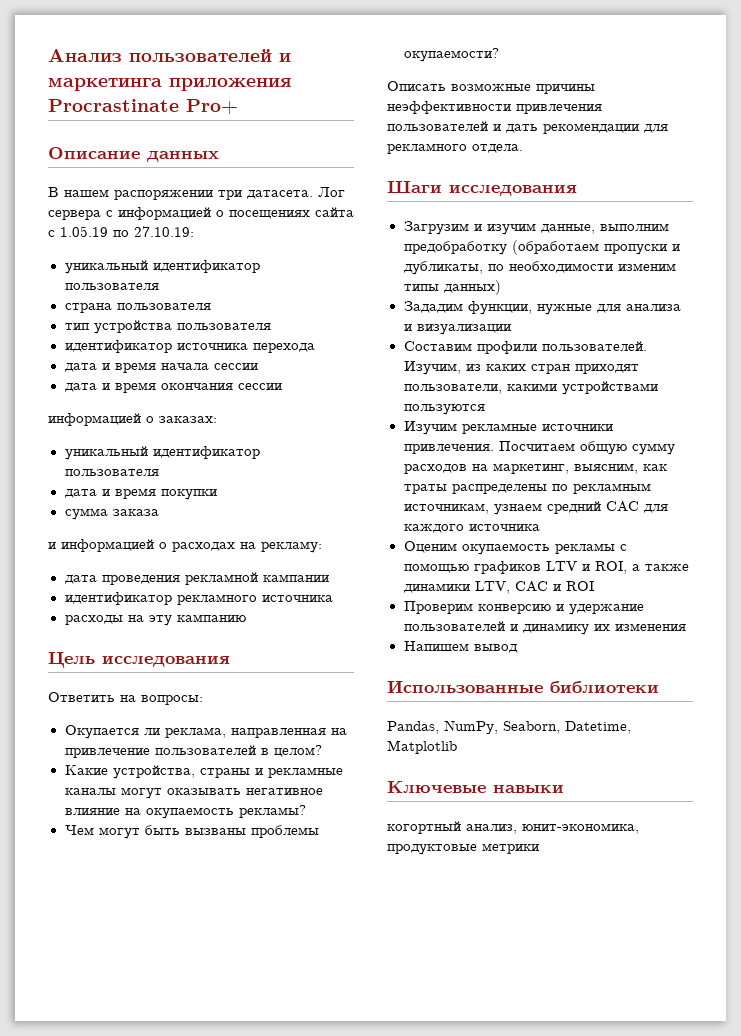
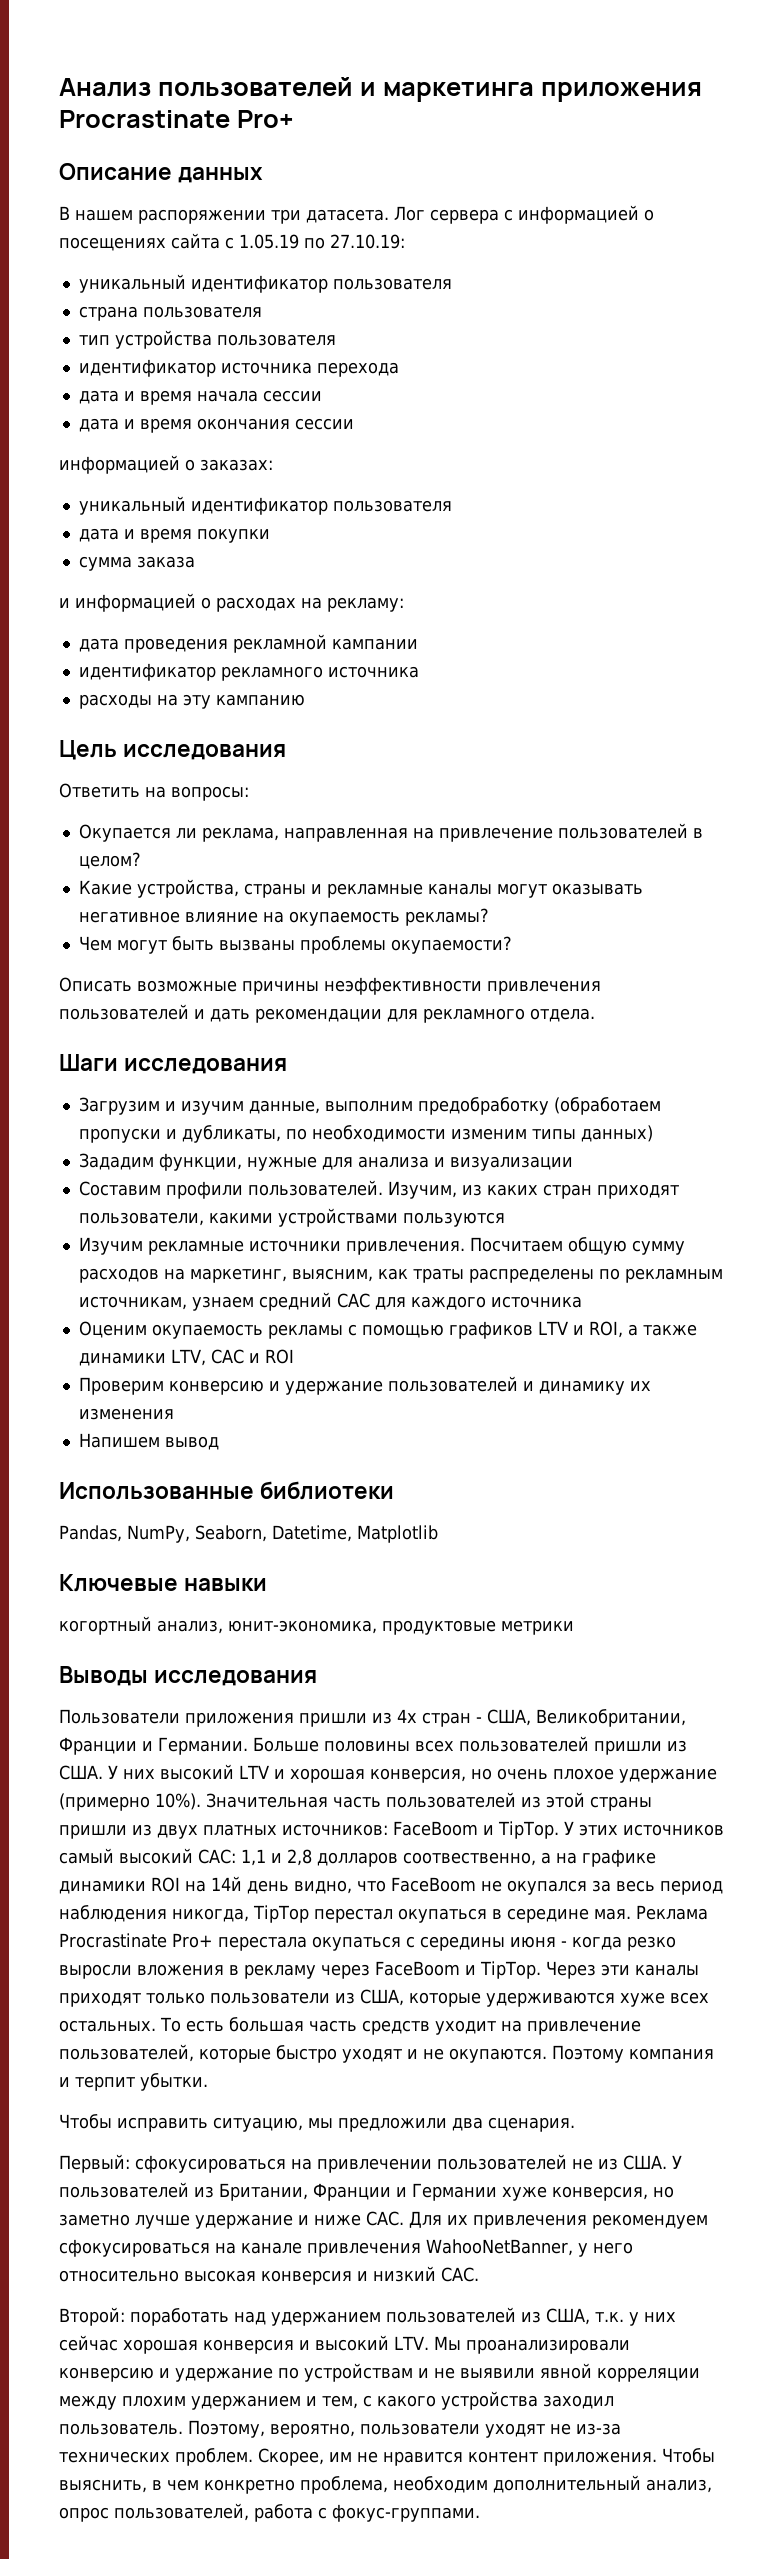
+ Выводы исследования
+ Пользователи приложения пришли из 4х стран - США, Великобритании, Франции и Германии. Больше половины всех пользователей пришли из США. У них высокий LTV и хорошая конверсия, но очень плохое удержание (примерно 10%). Значительная часть пользователей из этой страны пришли из двух платных источников: FaceBoom и TipTop. У этих источников самый высокий САС: 1,1 и 2,8 долларов соотвественно, а на графике динамики ROI на 14й день видно, что FaceBoom не окупался за весь период наблюдения никогда, TipTop перестал окупаться в середине мая. Реклама Procrastinate Pro+ перестала окупаться с середины июня - когда резко выросли вложения в рекламу через FaceBoom и TipTop. Через эти каналы приходят только пользователи из США, которые удерживаются хуже всех остальных. То есть большая часть средств уходит на привлечение пользователей, которые быстро уходят и не окупаются. Поэтому компания и терпит убытки.
+ Чтобы исправить ситуацию, мы предложили два сценария.
+ Первый: сфокусироваться на привлечении пользователей не из США. У пользователей из Британии, Франции и Германии хуже конверсия, но заметно лучше удержание и ниже САС. Для их привлечения рекомендуем сфокусироваться на канале привлечения WahooNetBanner, у него относительно высокая конверсия и низкий САС.
+ Второй: поработать над удержанием пользователей из США, т.к. у них сейчас хорошая конверсия и высокий LTV. Мы проанализировали конверсию и удержание по устройствам и не выявили явной корреляции между плохим удержанием и тем, с какого устройства заходил пользователь. Поэтому, вероятно, пользователи уходят не из-за технических проблем. Скорее, им не нравится контент приложения. Чтобы выяснить, в чем конкретно проблема, необходим дополнительный анализ, опрос пользователей, работа с фокус-группами.

